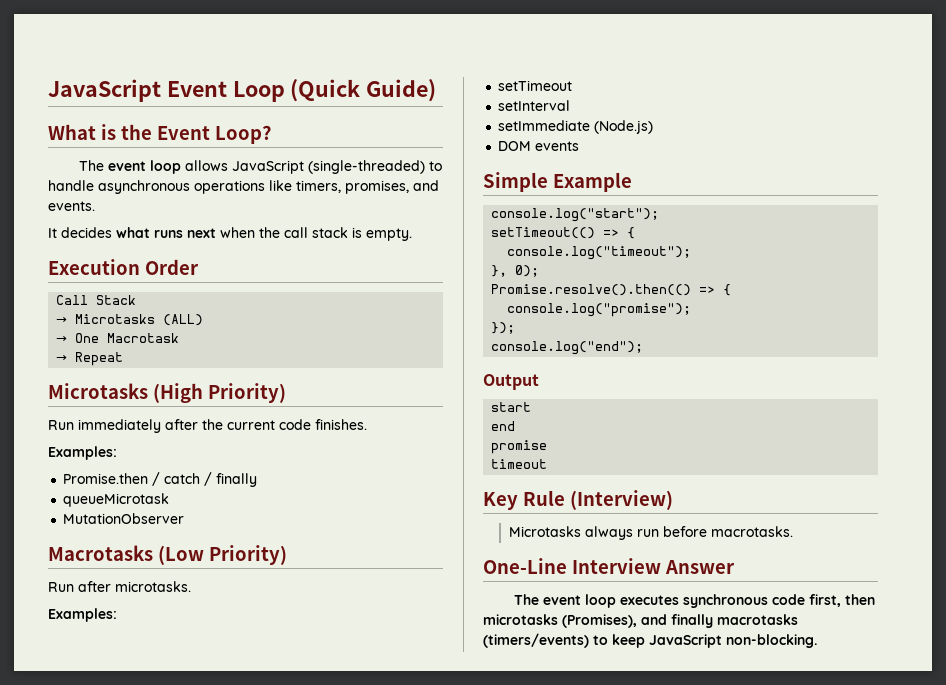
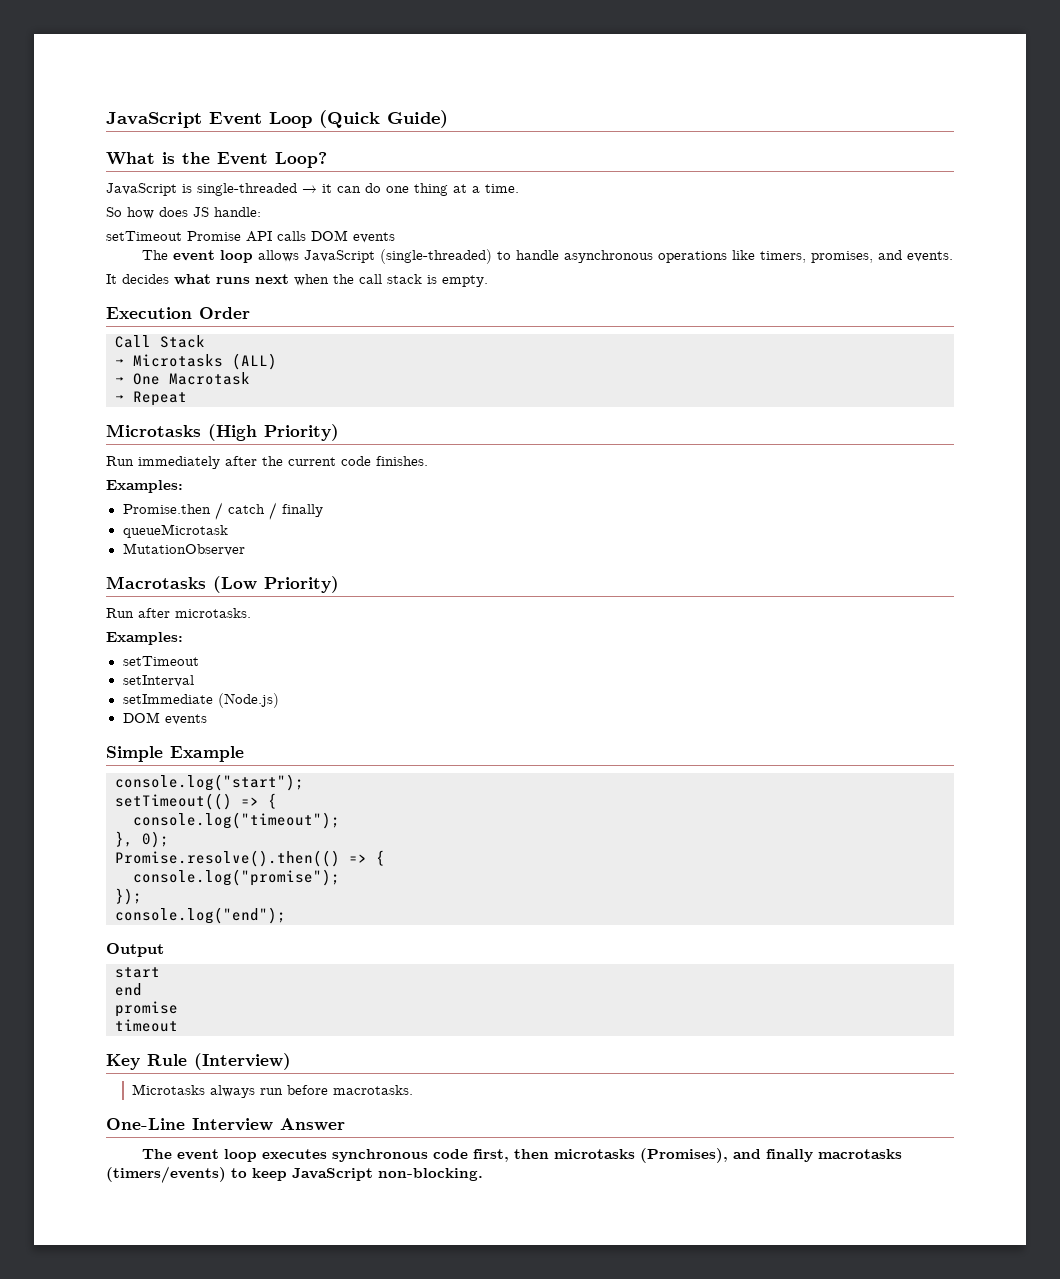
+ JavaScript is single-threaded → it can do one thing at a time.
+ So how does JS handle:
+ setTimeout Promise API calls DOM events

